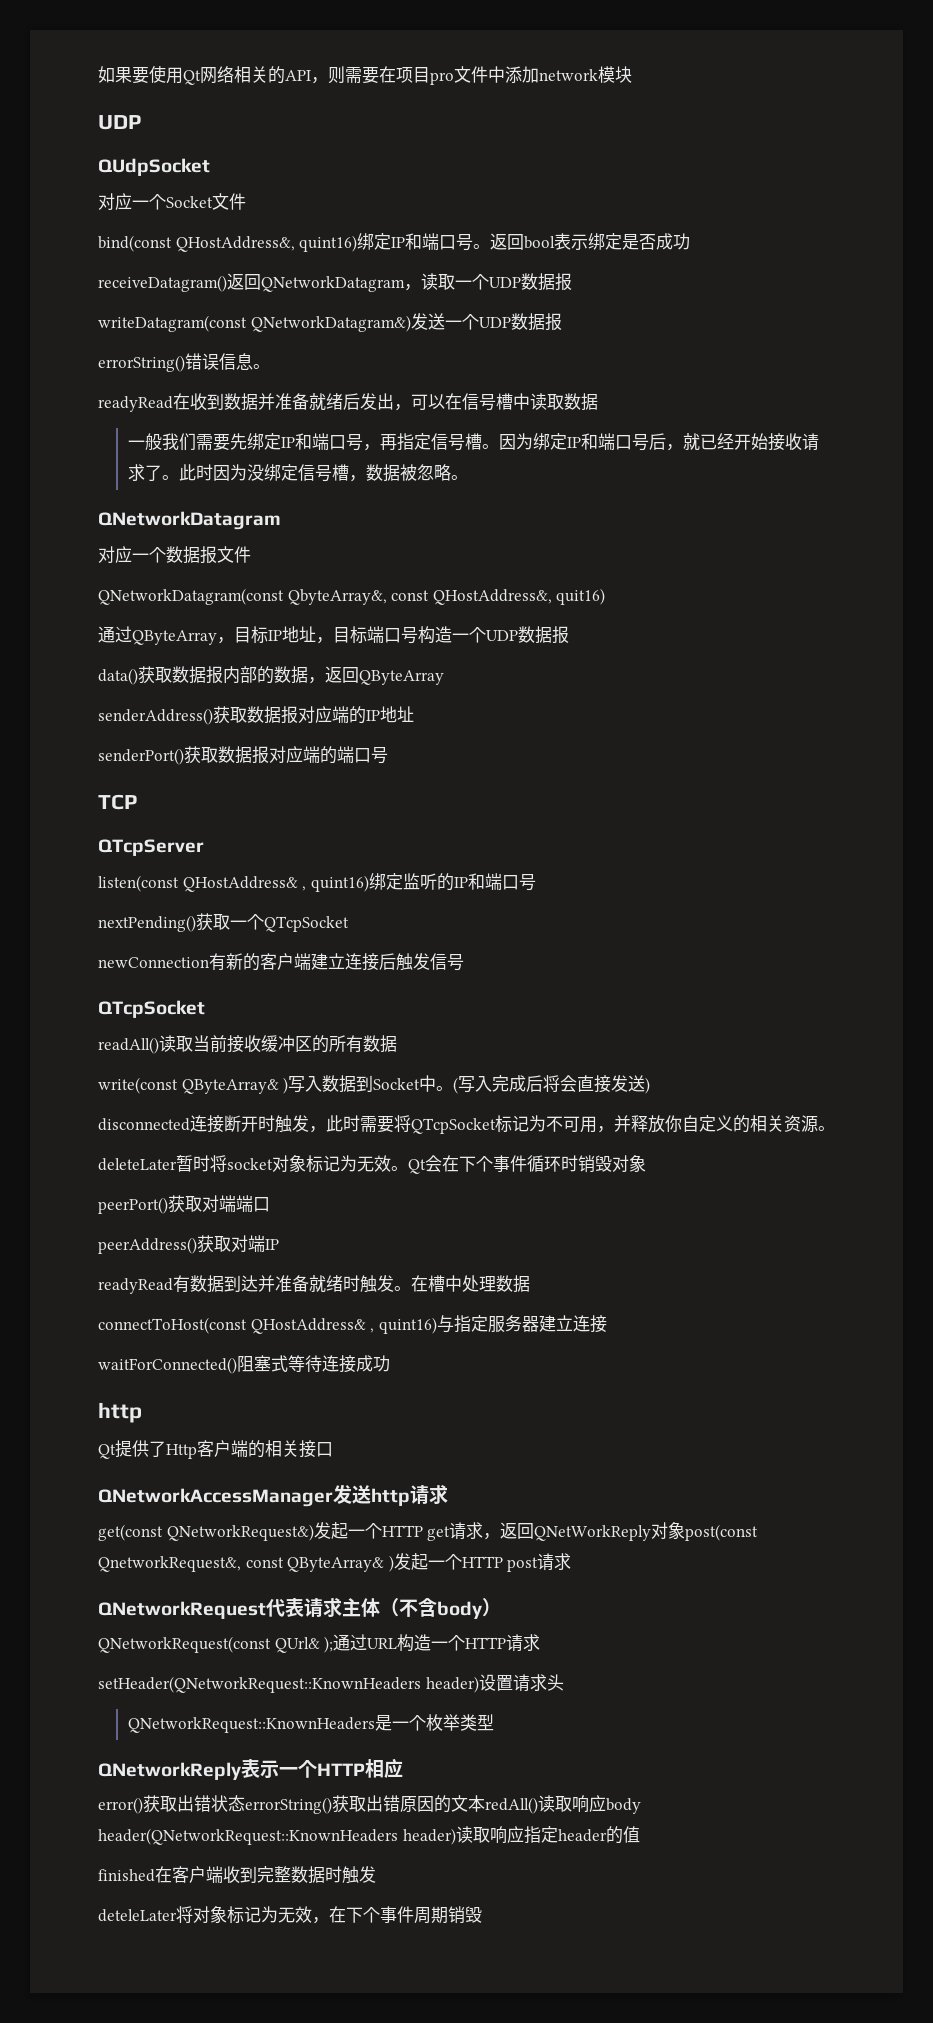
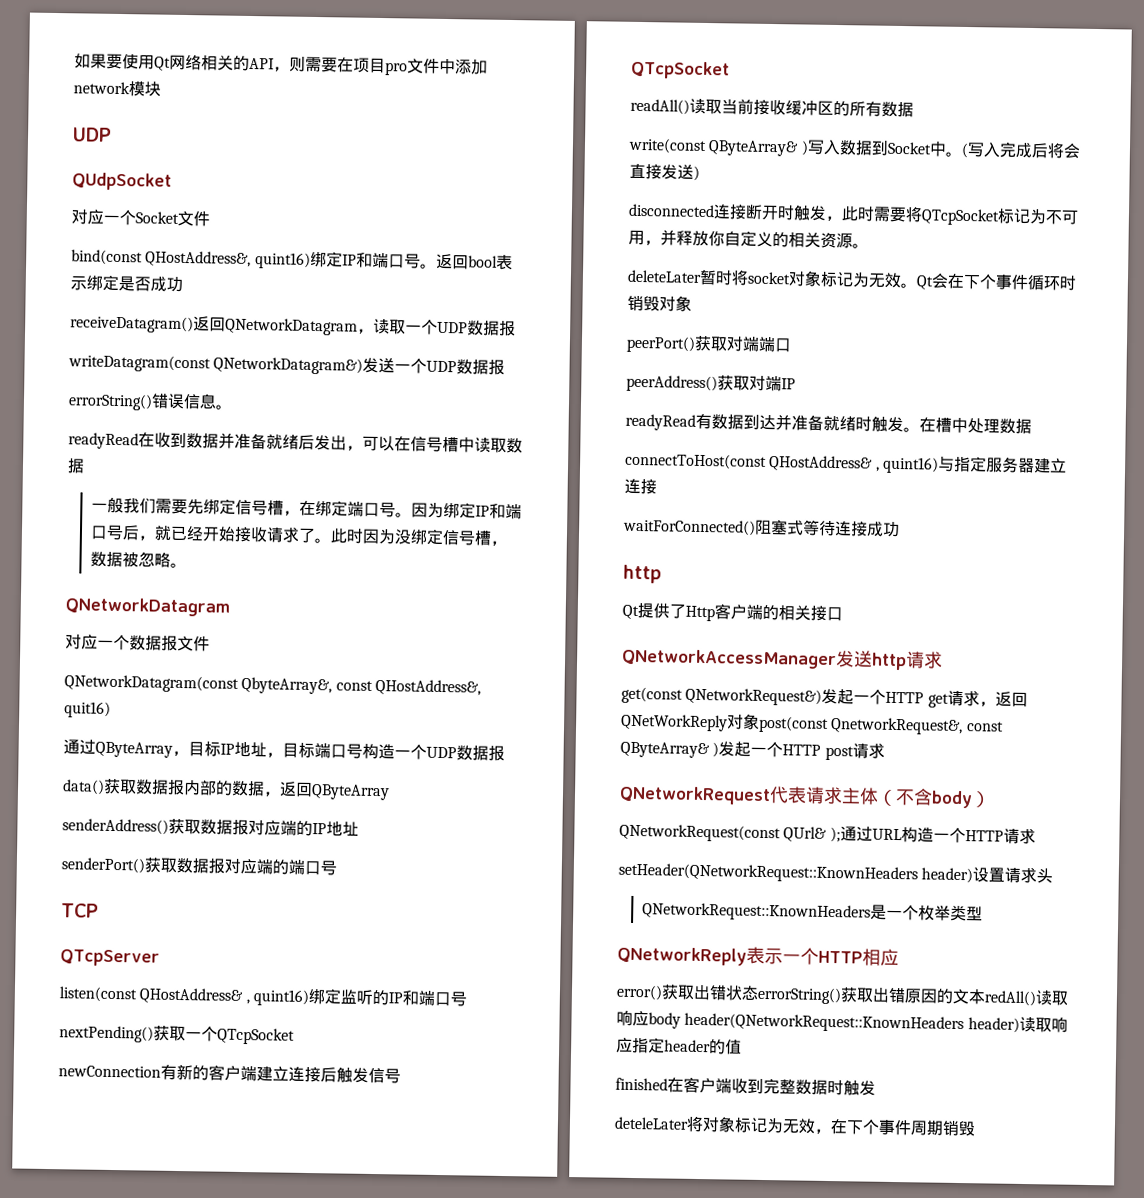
- 一般我们需要先绑定IP和端口号，再指定信号槽。
+ 一般我们需要先绑定信号槽，在绑定端口号。

